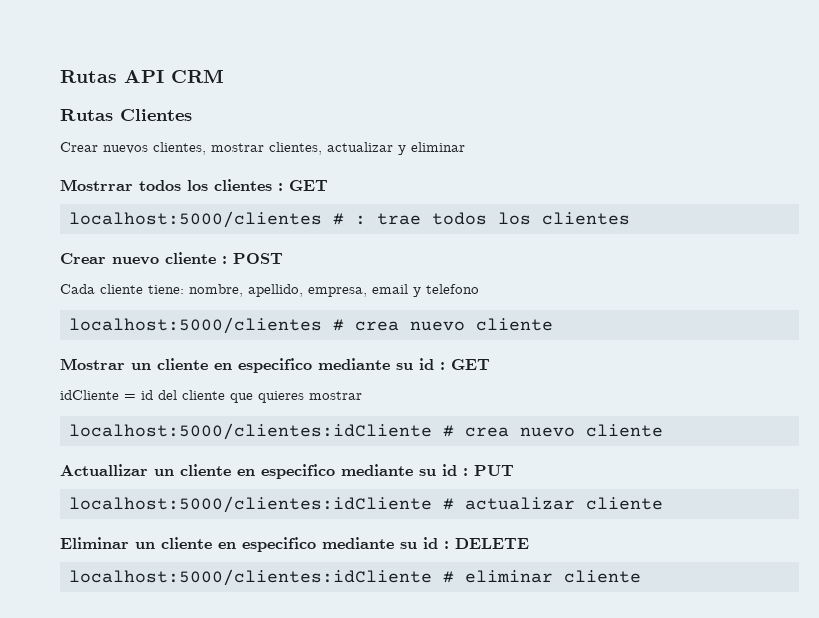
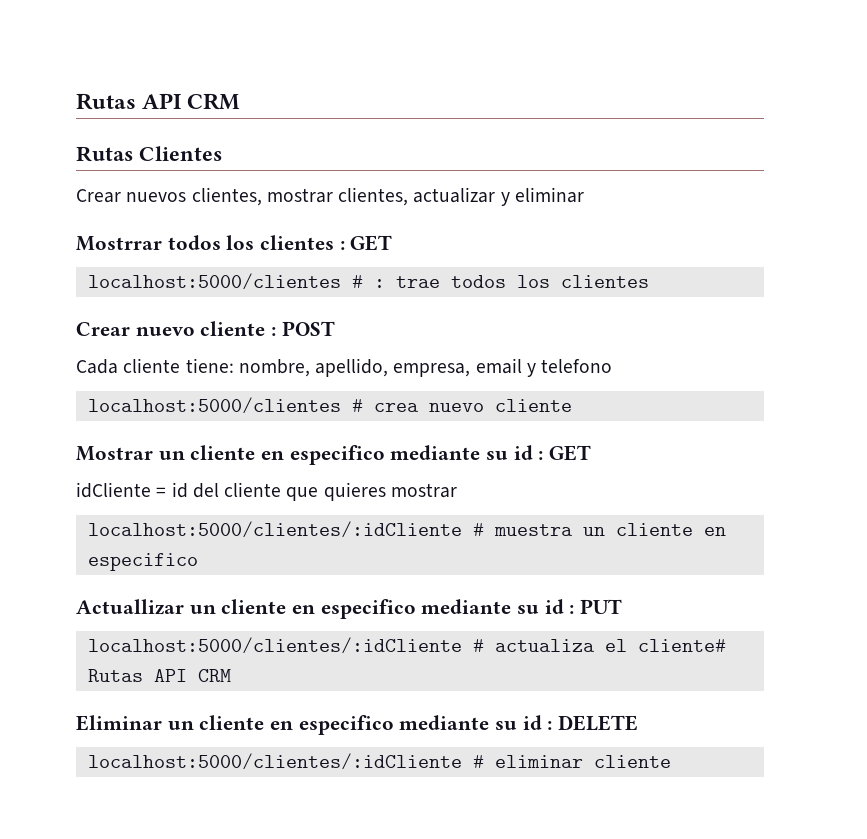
- localhost:5000/clientes:idCliente # crea nuevo cliente
+ localhost:5000/clientes/:idCliente # muestra un cliente en especifico
- localhost:5000/clientes:idCliente # actualizar cliente
+ localhost:5000/clientes/:idCliente # actualiza el cliente# Rutas API CRM
- localhost:5000/clientes:idCliente # eliminar cliente
+ localhost:5000/clientes/:idCliente # eliminar cliente

